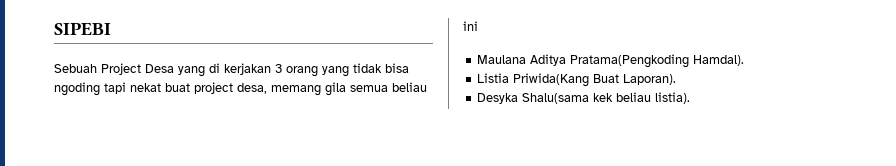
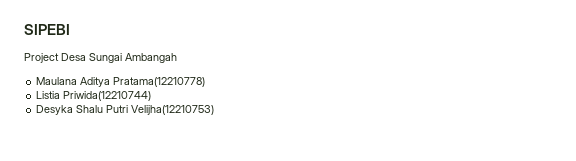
- Sebuah Project Desa yang di kerjakan 3 orang yang tidak bisa ngoding tapi nekat buat project desa, memang gila semua beliau ini
+ Project Desa Sungai Ambangah
- Maulana Aditya Pratama(Pengkoding Hamdal).
+ Maulana Aditya Pratama(12210778)
- Listia Priwida(Kang Buat Laporan).
- Desyka Shalu(sama kek beliau listia).
+ Listia Priwida(12210744)
+ Desyka Shalu Putri Velijha(12210753)

